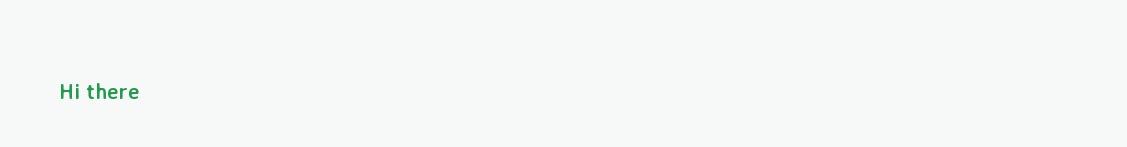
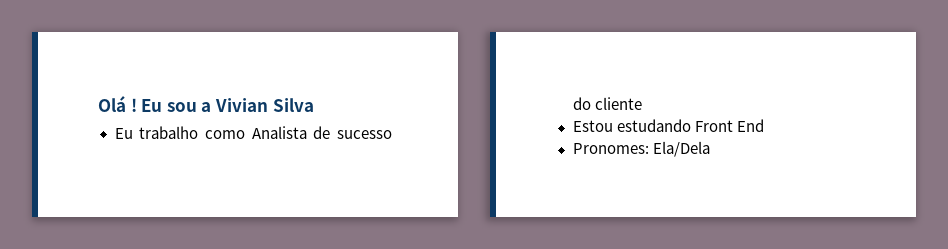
- Hi there
+ Olá ! Eu sou a Vivian Silva
+ Eu trabalho como Analista de sucesso do cliente
+ Estou estudando Front End
+ Pronomes: Ela/Dela

